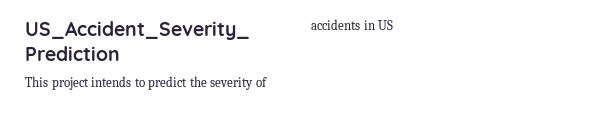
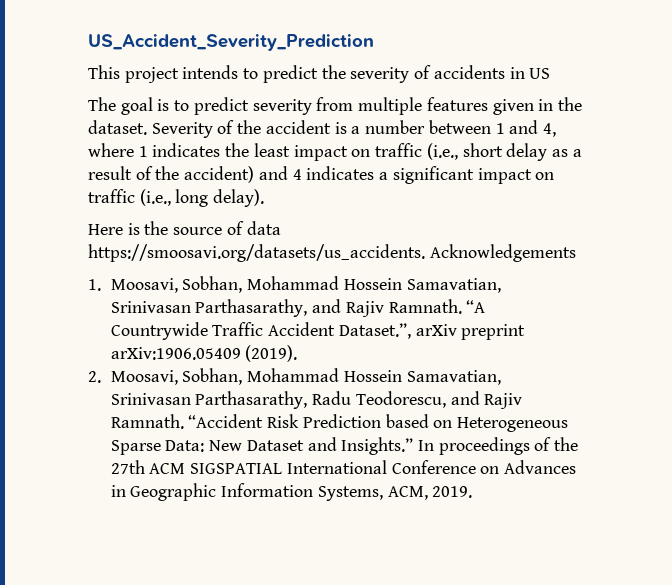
+ The goal is to predict severity from multiple features given in the dataset. Severity of the accident is a number between 1 and 4, where 1 indicates the least impact on traffic (i.e., short delay as a result of the accident) and 4 indicates a significant impact on traffic (i.e., long delay).
+ Here is the source of data https://smoosavi.org/datasets/us_accidents. Acknowledgements
+ 1. Moosavi, Sobhan, Mohammad Hossein Samavatian, Srinivasan Parthasarathy, and Rajiv Ramnath. “A Countrywide Traffic Accident Dataset.”, arXiv preprint arXiv:1906.05409 (2019).
+ 2. Moosavi, Sobhan, Mohammad Hossein Samavatian, Srinivasan Parthasarathy, Radu Teodorescu, and Rajiv Ramnath. “Accident Risk Prediction based on Heterogeneous Sparse Data: New Dataset and Insights.” In proceedings of the 27th ACM SIGSPATIAL International Conference on Advances in Geographic Information Systems, ACM, 2019.

